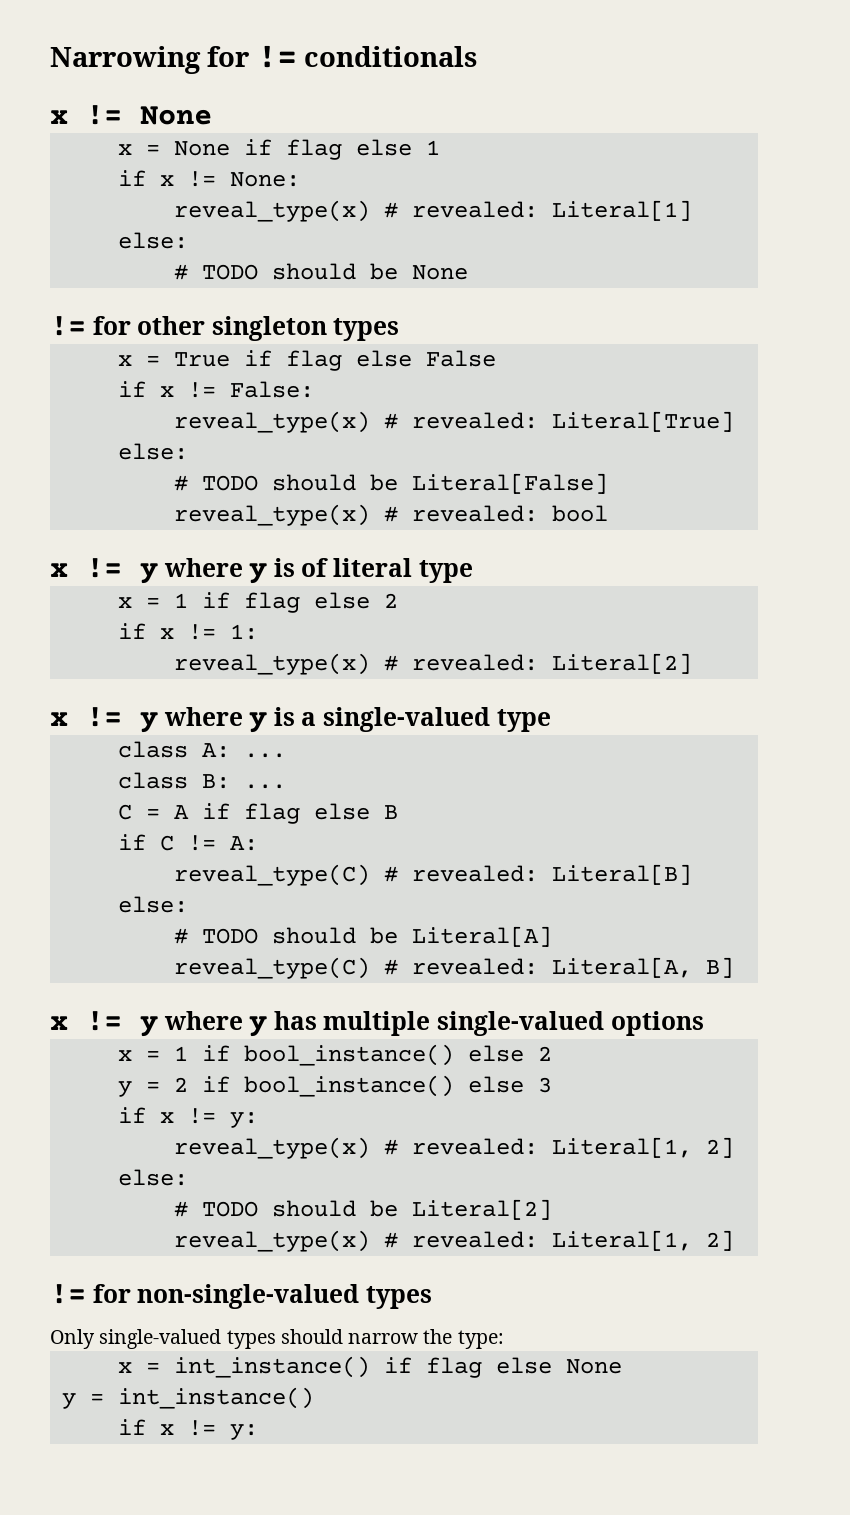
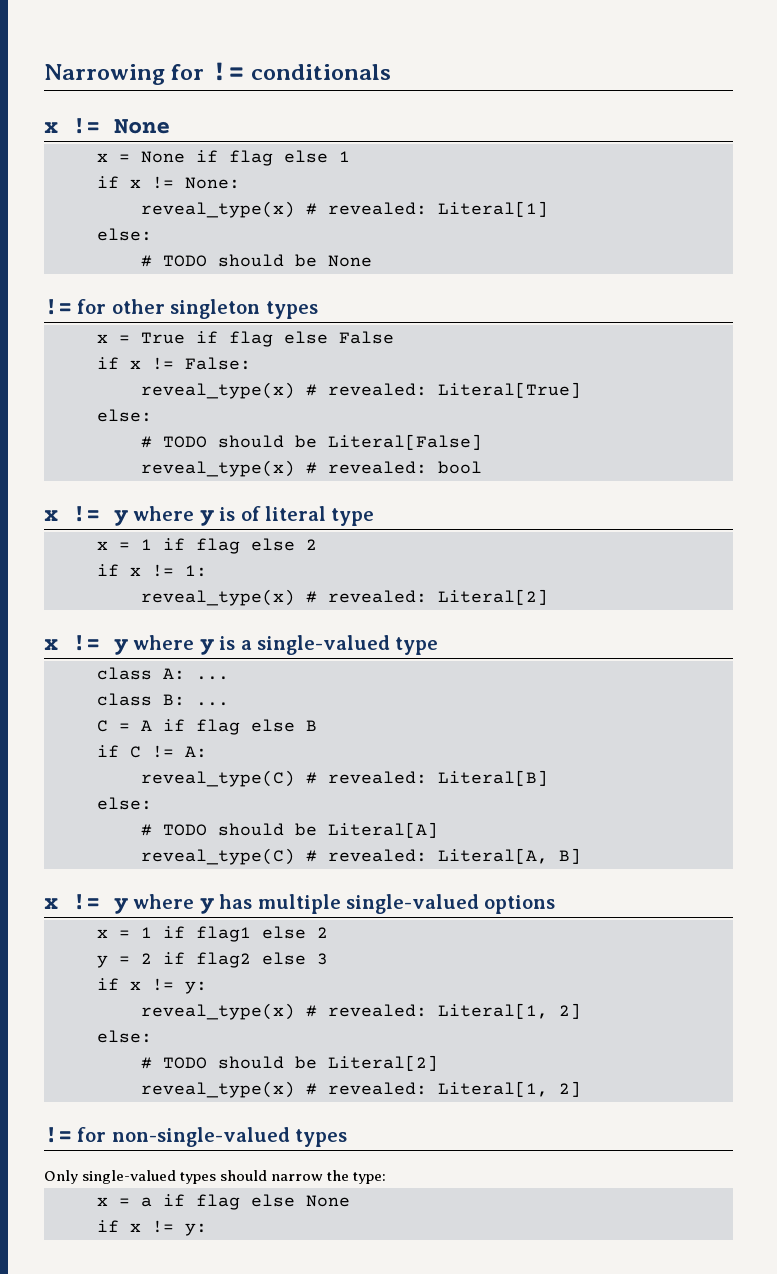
- x = 1 if bool_instance() else 2
+ x = 1 if flag1 else 2
- y = 2 if bool_instance() else 3
+ y = 2 if flag2 else 3
- x = int_instance() if flag else None
+ x = a if flag else None
- y = int_instance()

